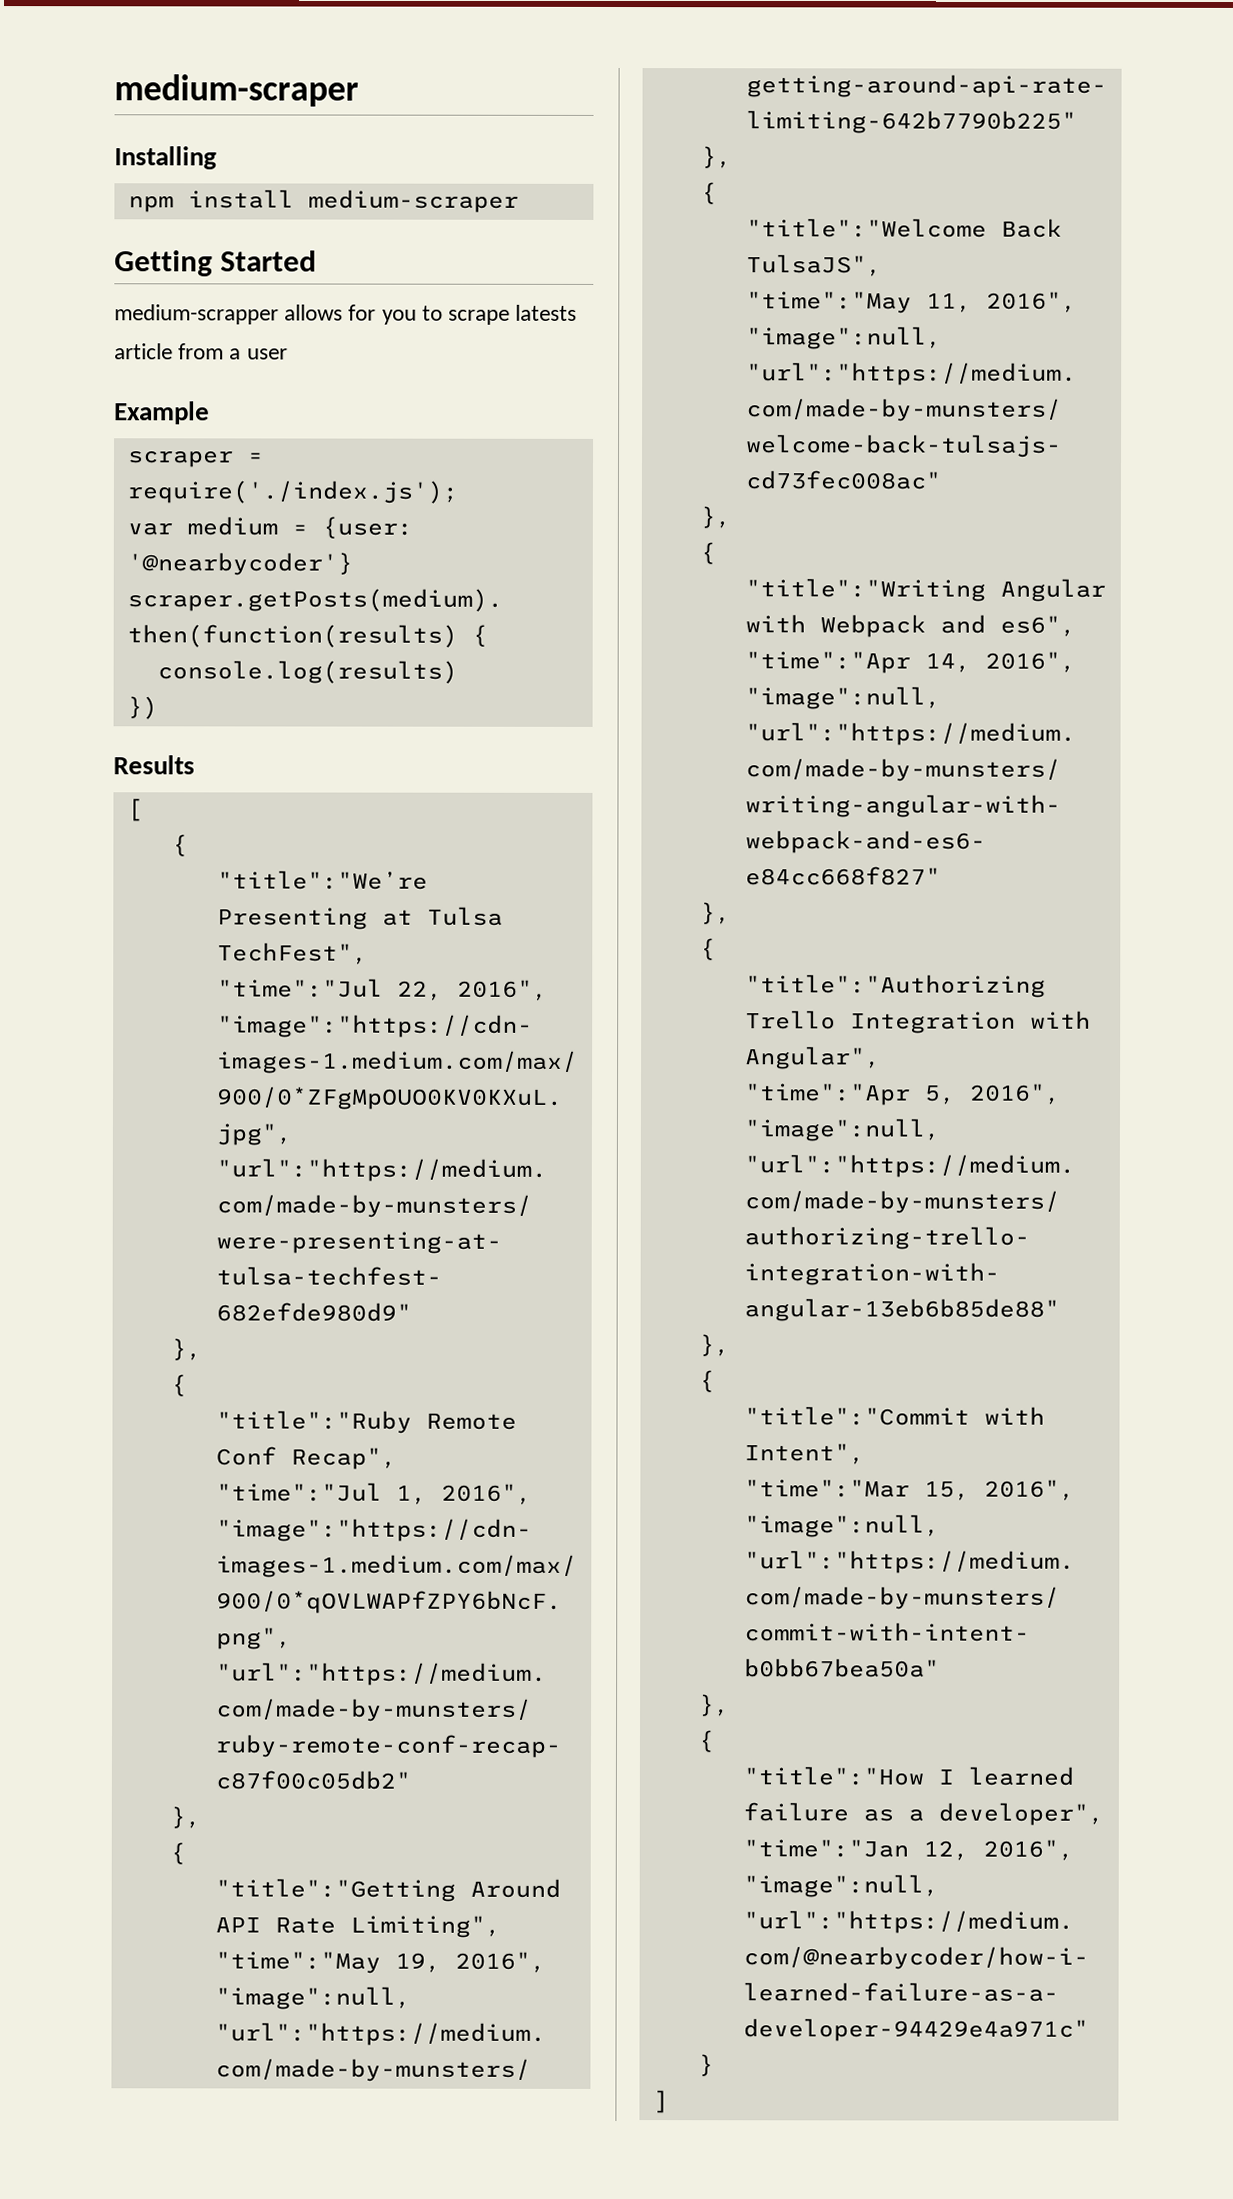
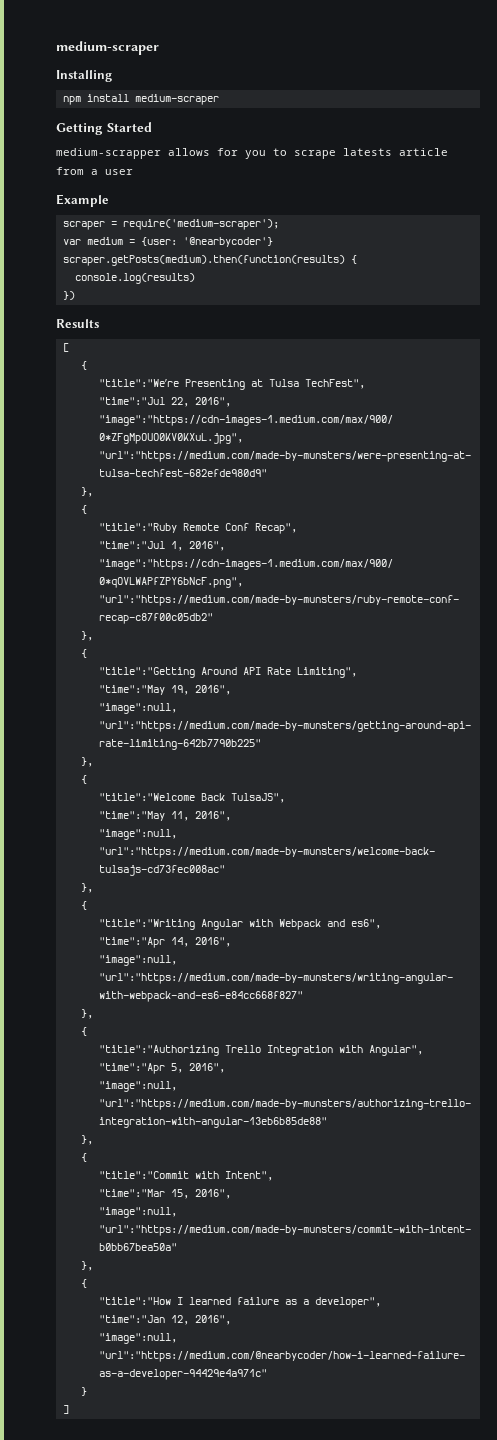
- scraper = require('./index.js');
+ scraper = require('medium-scraper');

